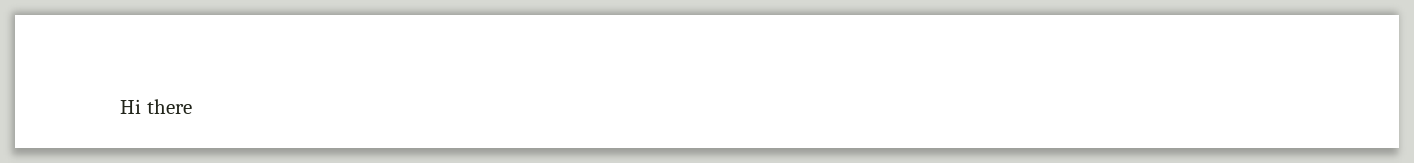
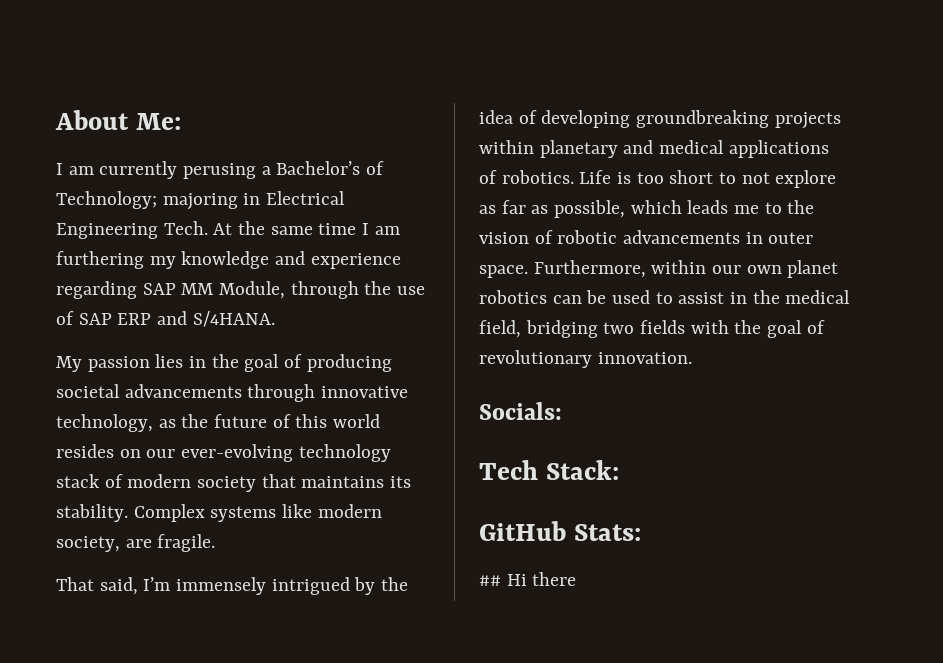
- Hi there
+ About Me:
+ I am currently perusing a Bachelor’s of Technology; majoring in Electrical Engineering Tech. At the same time I am furthering my knowledge and experience regarding SAP MM Module, through the use of SAP ERP and S/4HANA.
+ My passion lies in the goal of producing societal advancements through innovative technology, as the future of this world resides on our ever-evolving technology stack of modern society that maintains its stability. Complex systems like modern society, are fragile.
+ That said, I’m immensely intrigued by the idea of developing groundbreaking projects within planetary and medical applications of robotics. Life is too short to not explore as far as possible, which leads me to the vision of robotic advancements in outer space. Furthermore, within our own planet robotics can be used to assist in the medical field, bridging two fields with the goal of revolutionary innovation.
+ Socials:
+ Tech Stack:
+ GitHub Stats:
+ ## Hi there

